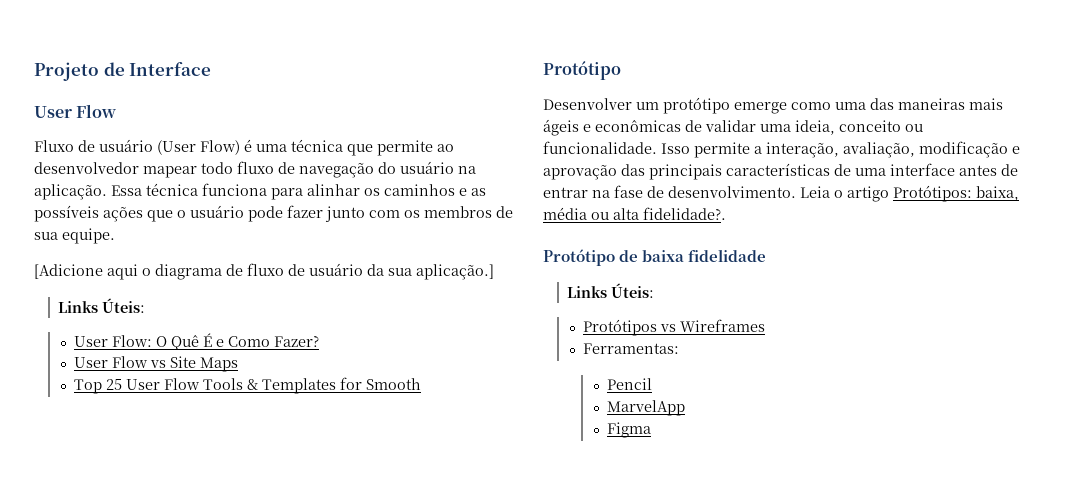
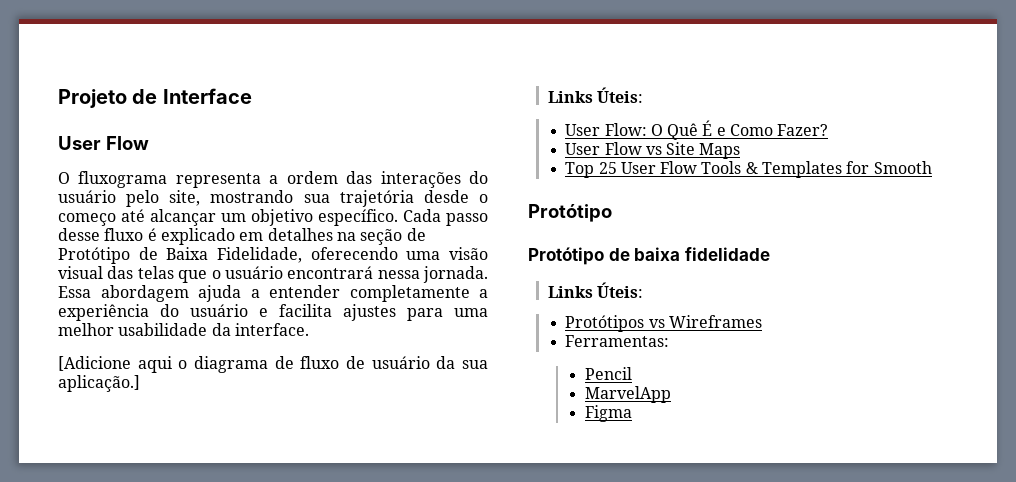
- Fluxo de usuário (User Flow) é uma técnica que permite ao desenvolvedor mapear todo fluxo de navegação do usuário na aplicação. Essa técnica funciona para alinhar os caminhos e as possíveis ações que o usuário pode fazer junto com os membros de sua equipe.
+ O fluxograma representa a ordem das interações do usuário pelo site, mostrando sua trajetória desde o começo até alcançar um objetivo específico. Cada passo desse fluxo é explicado em detalhes na seção de Protótipo de Baixa Fidelidade, oferecendo uma visão visual das telas que o usuário encontrará nessa jornada. Essa abordagem ajuda a entender completamente a experiência do usuário e facilita ajustes para uma melhor usabilidade da interface.
- Desenvolver um protótipo emerge como uma das maneiras mais ágeis e econômicas de validar uma ideia, conceito ou funcionalidade. Isso permite a interação, avaliação, modificação e aprovação das principais características de uma interface antes de entrar na fase de desenvolvimento. Leia o artigo Protótipos: baixa, média ou alta fidelidade?.

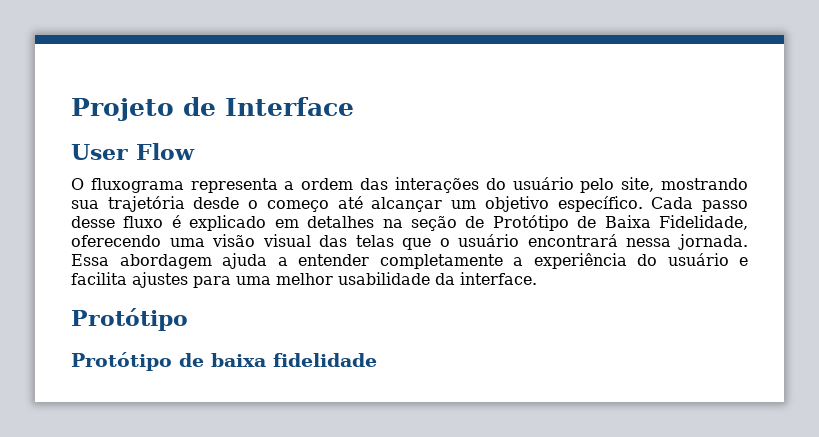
- [Adicione aqui o diagrama de fluxo de usuário da sua aplicação.]
- Links Úteis:
- User Flow: O Quê É e Como Fazer?
- User Flow vs Site Maps
- Top 25 User Flow Tools & Templates for Smooth
  Protótipo de baixa fidelidade
- Links Úteis:
- Protótipos vs Wireframes
- Ferramentas:
- Pencil
- MarvelApp
- Figma

